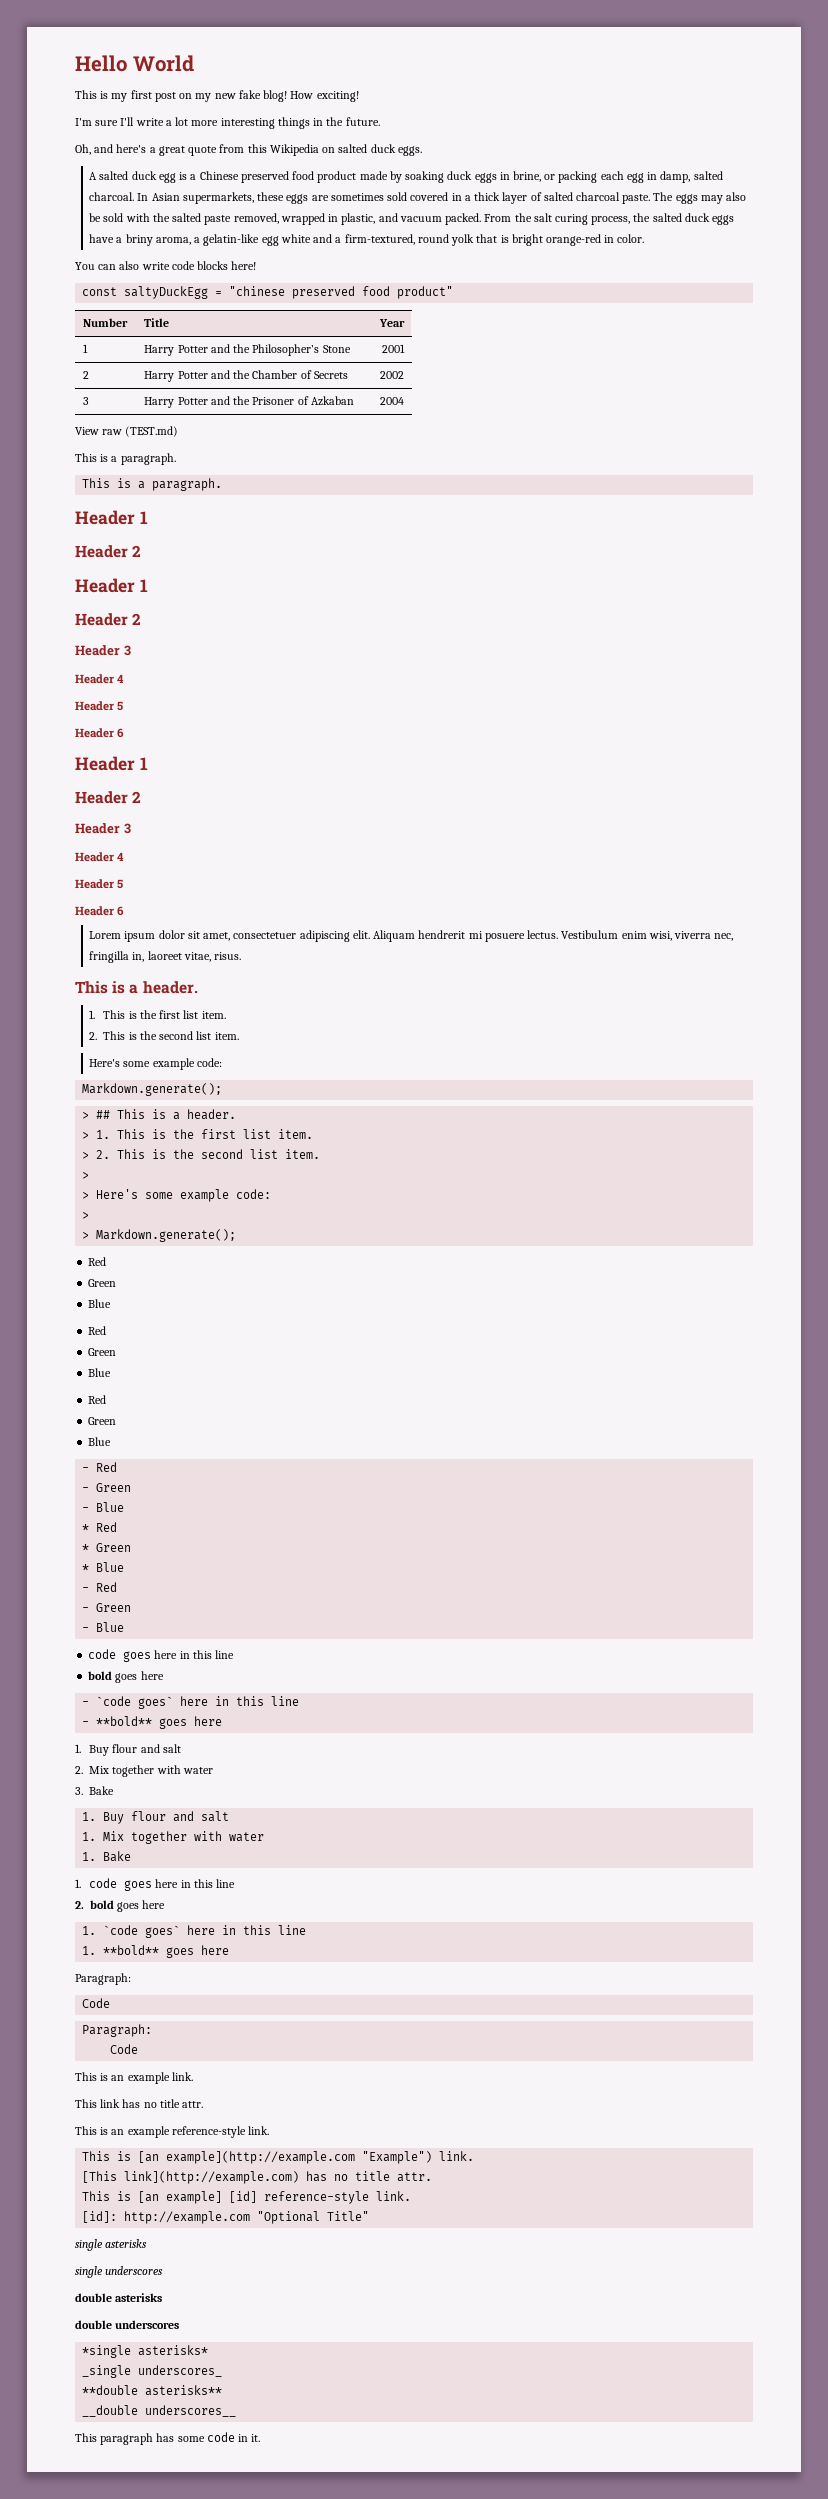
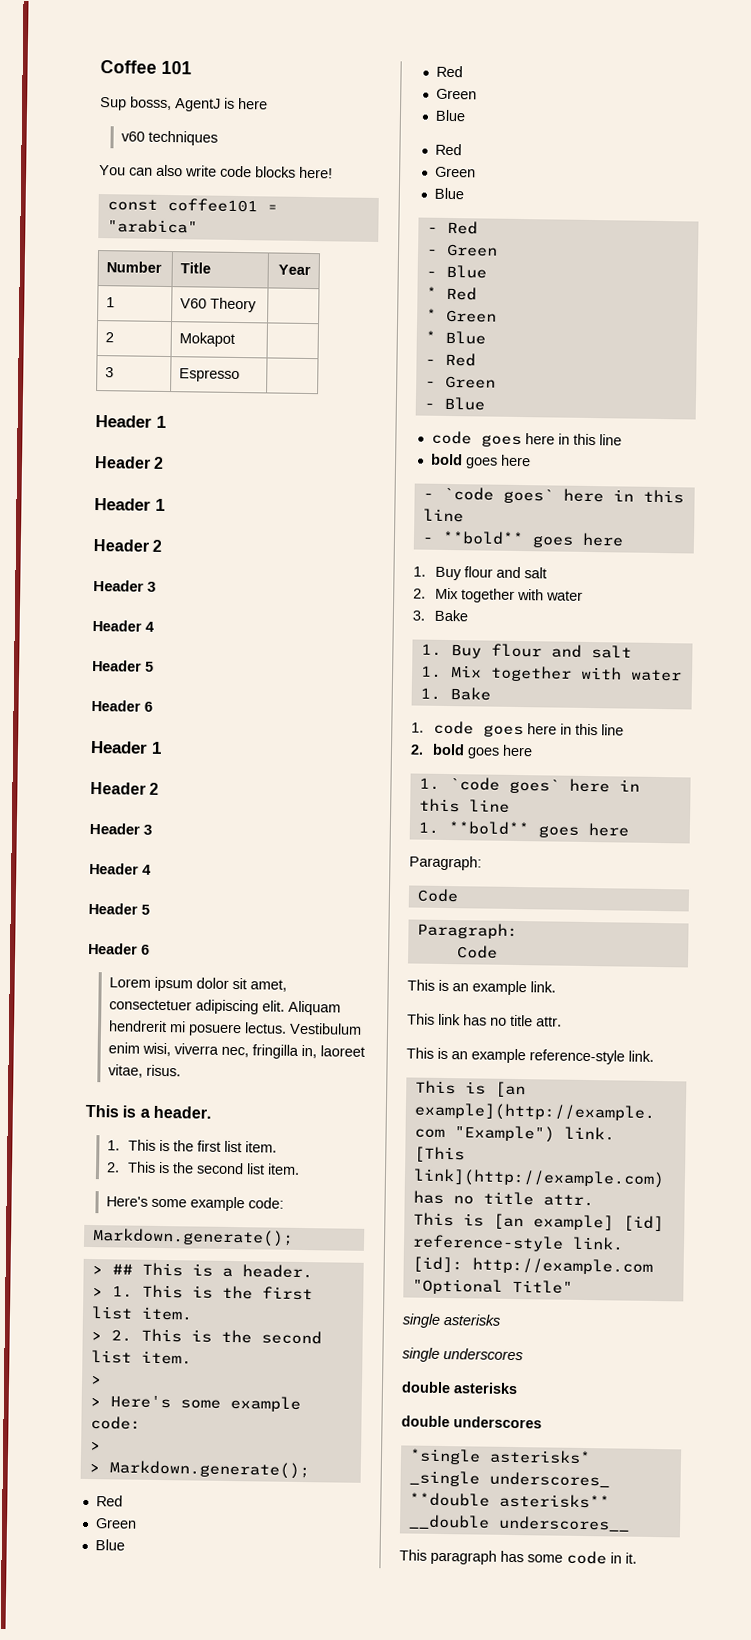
- Hello World
- This is my first post on my new fake blog! How exciting!
- I'm sure I'll write a lot more interesting things in the future.
- Oh, and here's a great quote from this Wikipedia on salted duck eggs.
- A salted duck egg is a Chinese preserved food product made by soaking duck eggs in brine, or packing each egg in damp, salted charcoal. In Asian supermarkets, these eggs are sometimes sold covered in a thick layer of salted charcoal paste. The eggs may also be sold with the salted paste removed, wrapped in plastic, and vacuum packed. From the salt curing process, the salted duck eggs have a briny aroma, a gelatin-like egg white and a firm-textured, round yolk that is bright orange-red in color.
+ Coffee 101
+ Sup bosss, AgentJ is here
+ v60 techniques
- const saltyDuckEgg = "chinese preserved food product"
+ const coffee101 = "arabica"
  Number | Title | Year
- 1 | Harry Potter and the Philosopher’s Stone | 2001
- 2 | Harry Potter and the Chamber of Secrets | 2002
- 3 | Harry Potter and the Prisoner of Azkaban | 2004
- View raw (TEST.md)
- This is a paragraph.
- This is a paragraph.
+ 1 | V60 Theory |
+ 2 | Mokapot |
+ 3 | Espresso |

